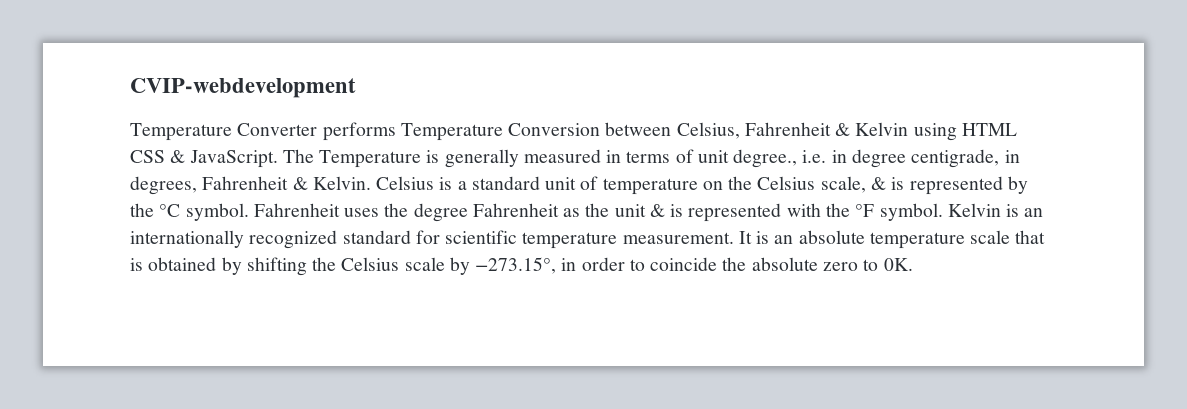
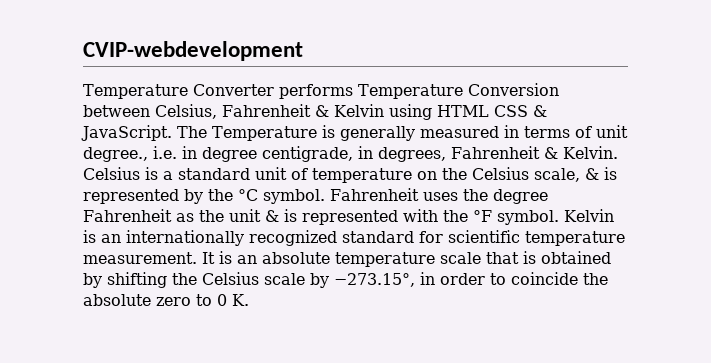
- It is an absolute temperature scale that is obtained by shifting the Celsius scale by −273.15°, in order to coincide the absolute zero to 0K.
+ It is an absolute temperature scale that is obtained by shifting the Celsius scale by −273.15°, in order to coincide the absolute zero to 0 K.

